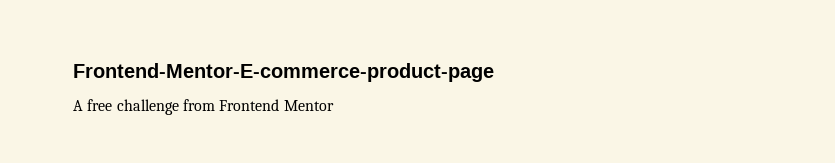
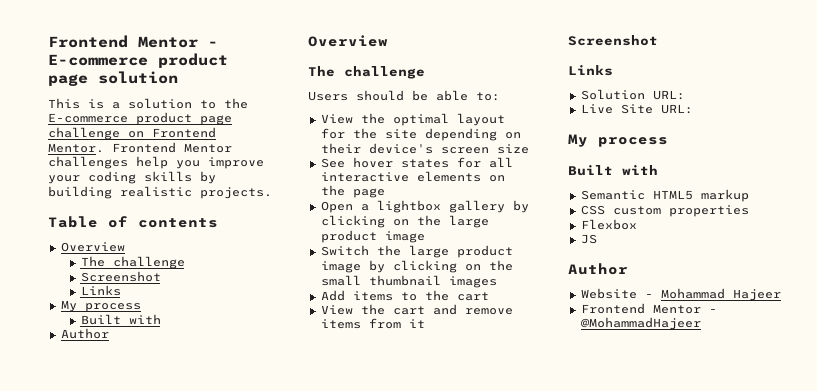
- Frontend-Mentor-E-commerce-product-page
- A free challenge from Frontend Mentor
+ Frontend Mentor - E-commerce product page solution
+ This is a solution to the E-commerce product page challenge on Frontend Mentor. Frontend Mentor challenges help you improve your coding skills by building realistic projects.
+ Table of contents
+ Overview
+ The challenge
+ Screenshot
+ Links
+ My process
+ Built with
+ Author
+ Overview
+ The challenge
+ Users should be able to:
+ View the optimal layout for the site depending on their device's screen size
+ See hover states for all interactive elements on the page
+ Open a lightbox gallery by clicking on the large product image
+ Switch the large product image by clicking on the small thumbnail images
+ Add items to the cart
+ View the cart and remove items from it
+ Screenshot
+ Links
+ Solution URL:
+ Live Site URL:
+ My process
+ Built with
+ Semantic HTML5 markup
+ CSS custom properties
+ Flexbox
+ JS
+ Author
+ Website - Mohammad Hajeer
+ Frontend Mentor - @MohammadHajeer

